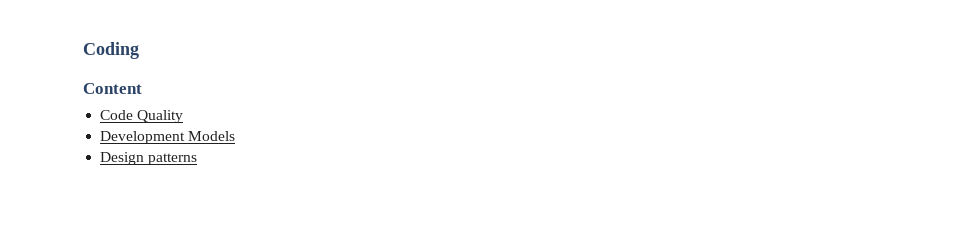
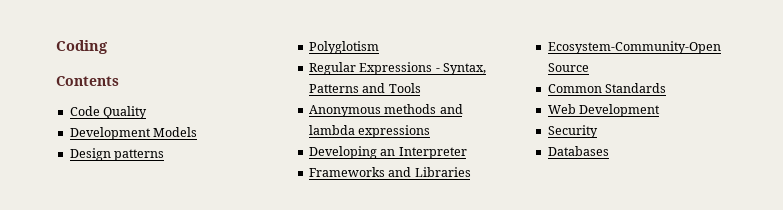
- Content
+ Contents
+ Polyglotism
+ Regular Expressions - Syntax, Patterns and Tools
+ Anonymous methods and lambda expressions
+ Developing an Interpreter
+ Frameworks and Libraries
+ Ecosystem-Community-Open Source
+ Common Standards
+ Web Development
+ Security
+ Databases

